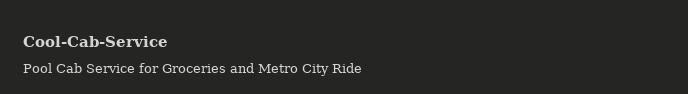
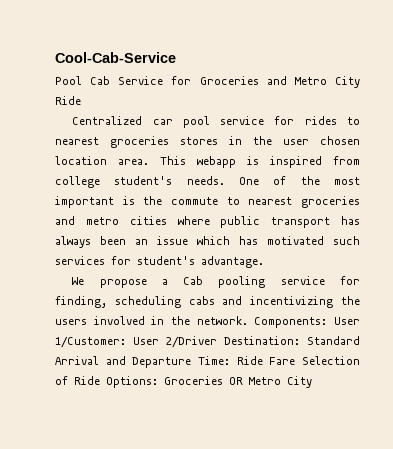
+ Centralized car pool service for rides to nearest groceries stores in the user chosen location area. This webapp is inspired from college student's needs. One of the most important is the commute to nearest groceries and metro cities where public transport has always been an issue which has motivated such services for student's advantage.
+ We propose a Cab pooling service for finding, scheduling cabs and incentivizing the users involved in the network. Components: User 1/Customer: User 2/Driver Destination: Standard Arrival and Departure Time: Ride Fare Selection of Ride Options: Groceries OR Metro City

